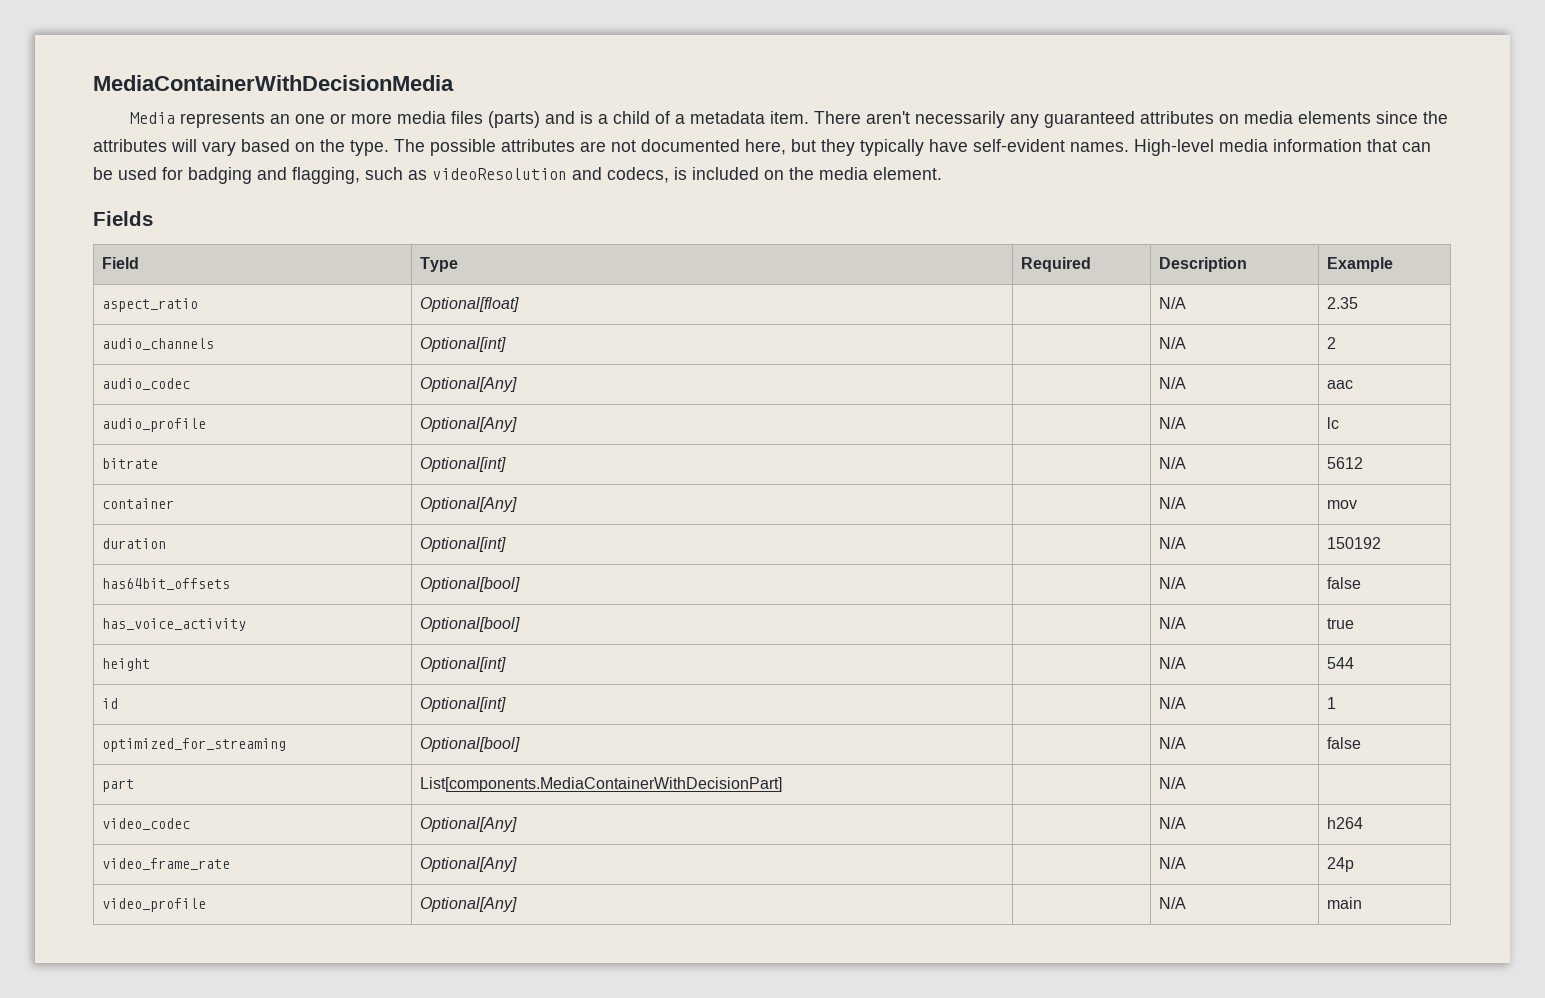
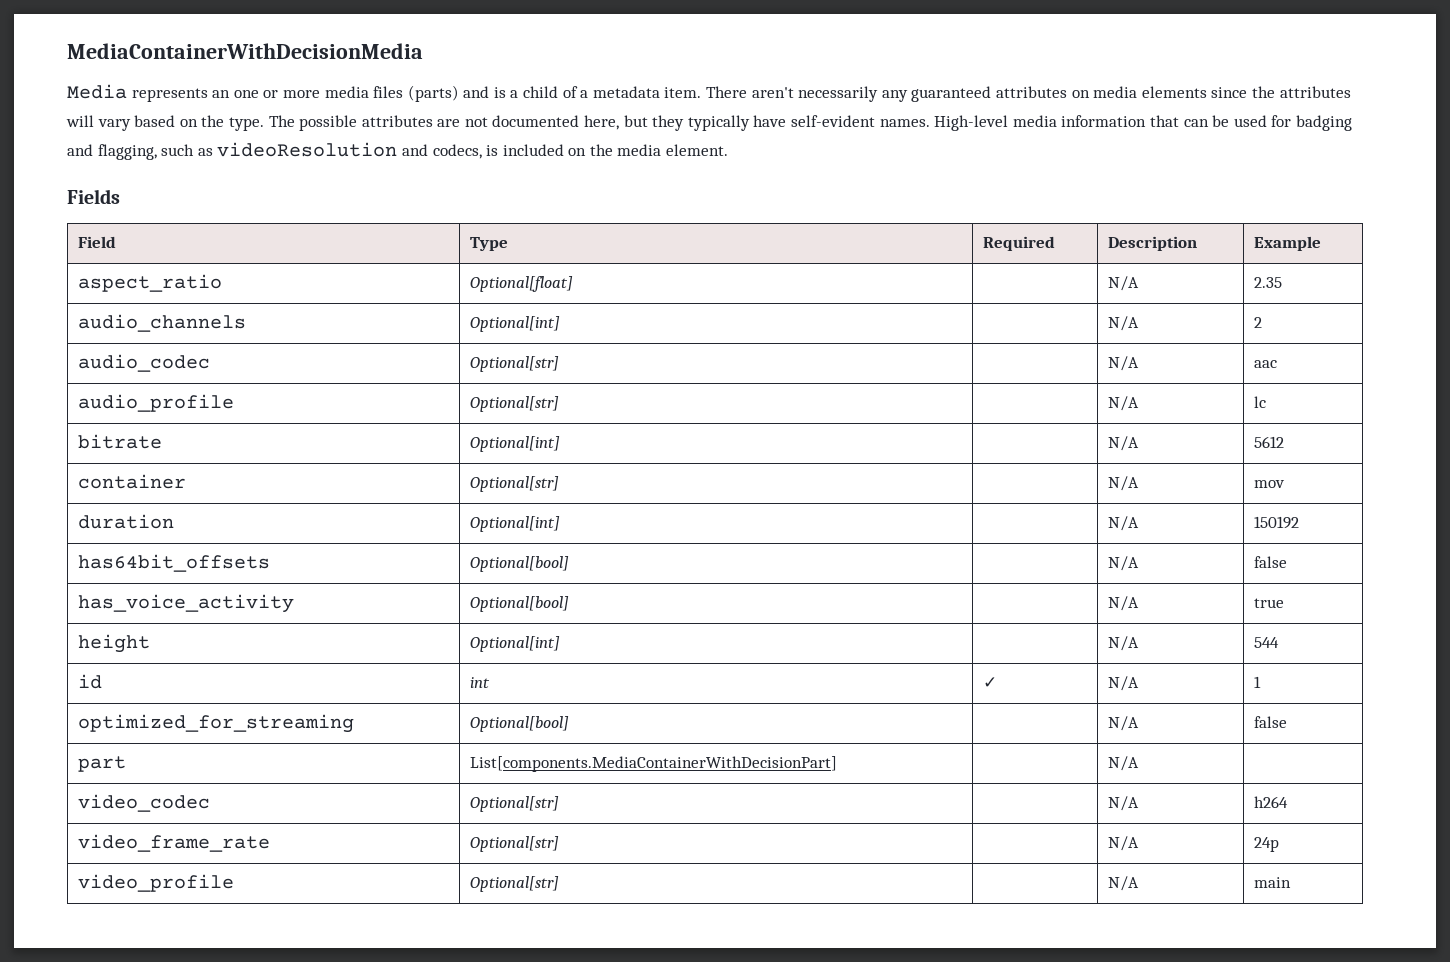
- audio_codec | Optional[Any] | | N/A | aac
+ audio_codec | Optional[str] | | N/A | aac
- audio_profile | Optional[Any] | | N/A | lc
+ audio_profile | Optional[str] | | N/A | lc
- container | Optional[Any] | | N/A | mov
+ container | Optional[str] | | N/A | mov
- id | Optional[int] | | N/A | 1
+ id | int | ✓ | N/A | 1
- video_codec | Optional[Any] | | N/A | h264
+ video_codec | Optional[str] | | N/A | h264
- video_frame_rate | Optional[Any] | | N/A | 24p
+ video_frame_rate | Optional[str] | | N/A | 24p
- video_profile | Optional[Any] | | N/A | main
+ video_profile | Optional[str] | | N/A | main

